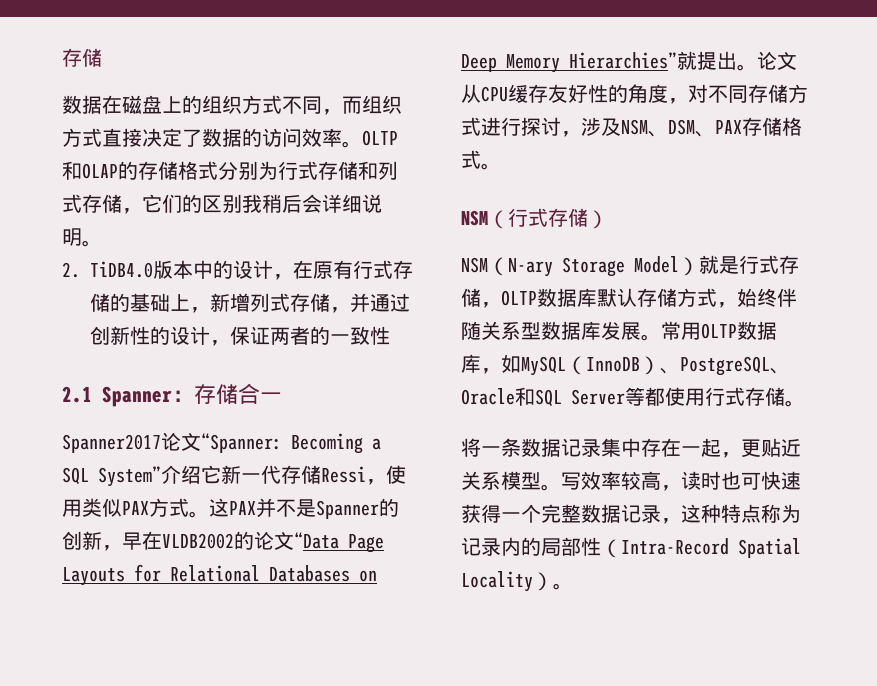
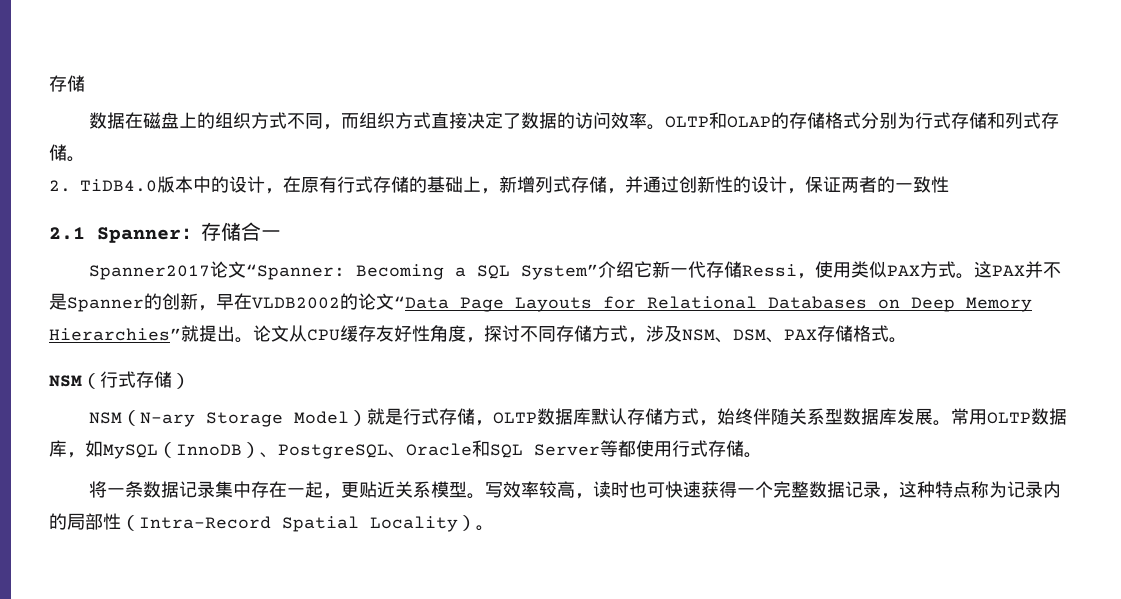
- OLTP和OLAP的存储格式分别为行式存储和列式存储，它们的区别我稍后会详细说明。
+ OLTP和OLAP的存储格式分别为行式存储和列式存储。
- 论文从CPU缓存友好性的角度，对不同存储方式进行探讨，涉及NSM、DSM、PAX存储格式。
+ 论文从CPU缓存友好性角度，探讨不同存储方式，涉及NSM、DSM、PAX存储格式。

